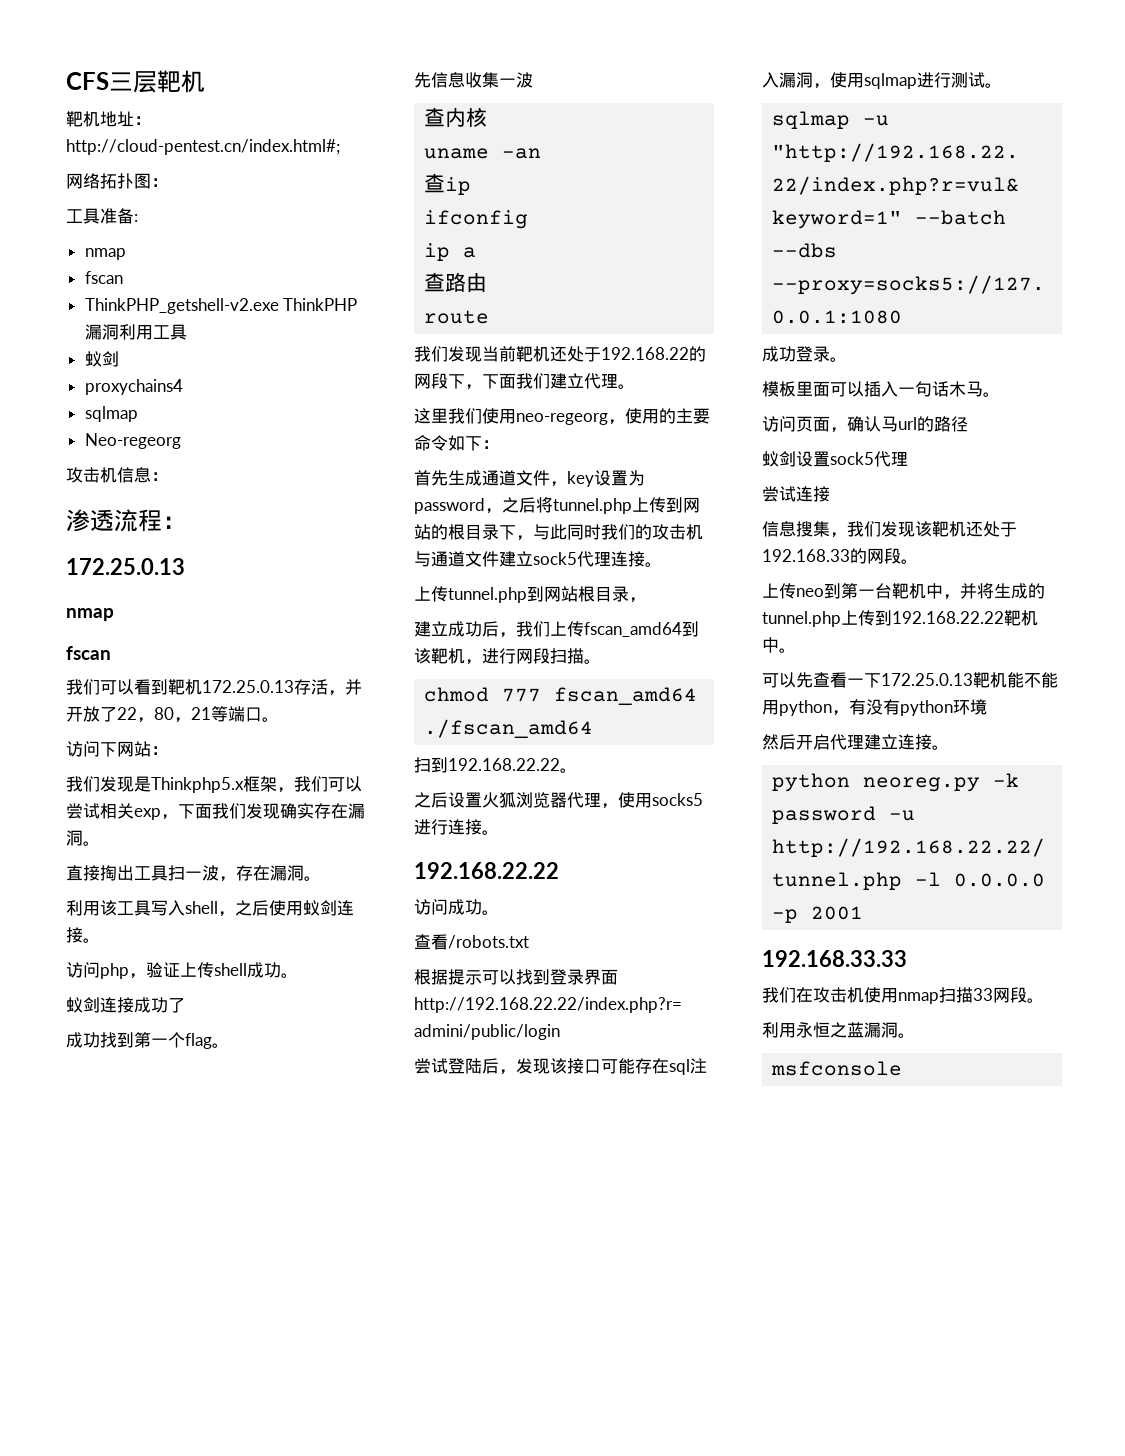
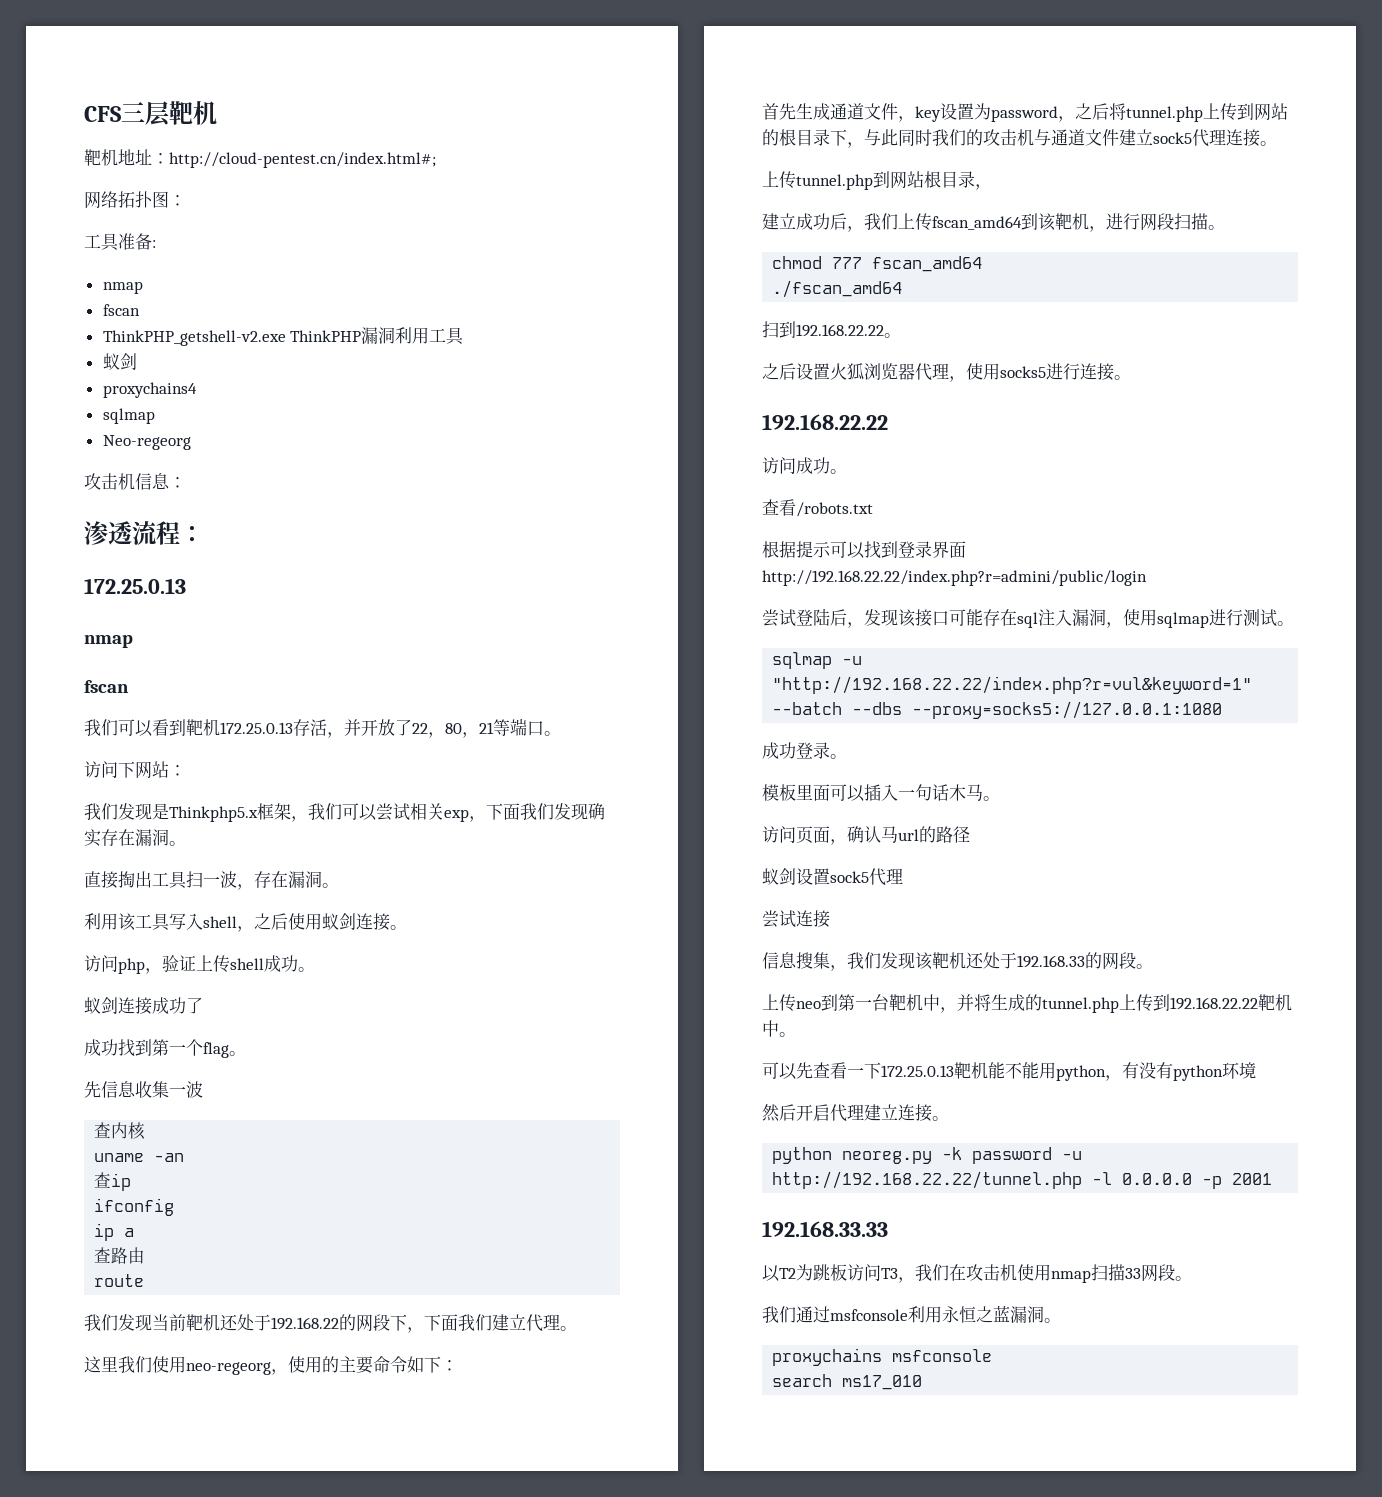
- 我们在攻击机使用nmap扫描33网段。
+ 以T2为跳板访问T3，我们在攻击机使用nmap扫描33网段。
- 利用永恒之蓝漏洞。
+ 我们通过msfconsole利用永恒之蓝漏洞。
- msfconsole
+ proxychains msfconsole
+ search ms17_010

